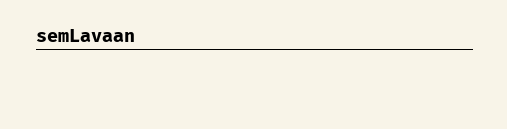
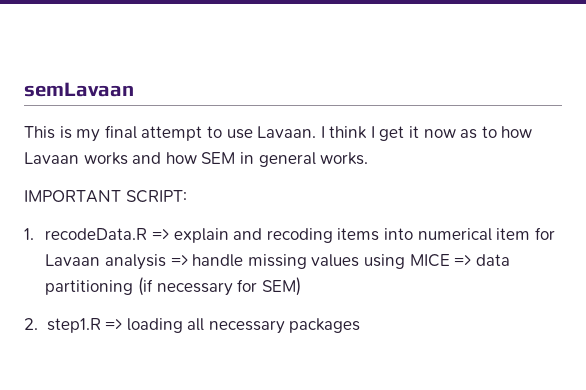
+ This is my final attempt to use Lavaan. I think I get it now as to how Lavaan works and how SEM in general works.
+ IMPORTANT SCRIPT:
+ 1. recodeData.R => explain and recoding items into numerical item for Lavaan analysis => handle missing values using MICE => data partitioning (if necessary for SEM)
+ 2. step1.R => loading all necessary packages

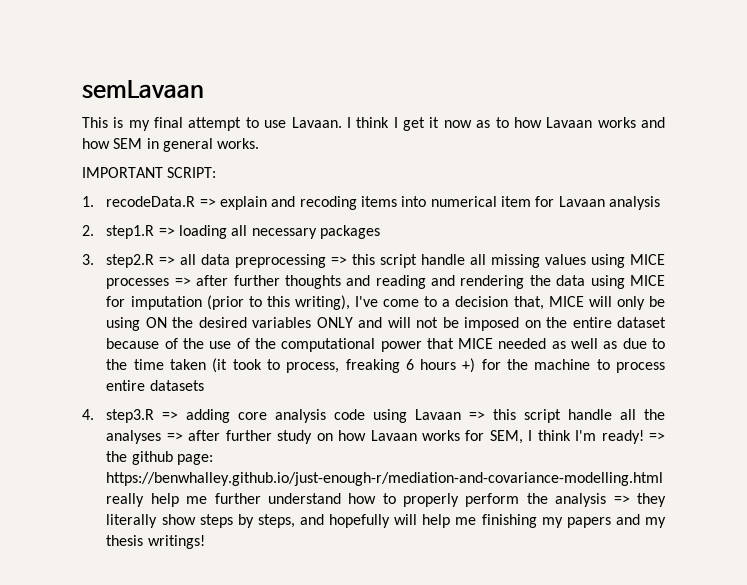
- 1. recodeData.R => explain and recoding items into numerical item for Lavaan analysis => handle missing values using MICE => data partitioning (if necessary for SEM)
+ 1. recodeData.R => explain and recoding items into numerical item for Lavaan analysis
+ 3. step2.R => all data preprocessing => this script handle all missing values using MICE processes => after further thoughts and reading and rendering the data using MICE for imputation (prior to this writing), I've come to a decision that, MICE will only be using ON the desired variables ONLY and will not be imposed on the entire dataset because of the use of the computational power that MICE needed as well as due to the time taken (it took to process, freaking 6 hours +) for the machine to process entire datasets
+ 4. step3.R => adding core analysis code using Lavaan => this script handle all the analyses => after further study on how Lavaan works for SEM, I think I'm ready! => the github page: https://benwhalley.github.io/just-enough-r/mediation-and-covariance-modelling.html really help me further understand how to properly perform the analysis => they literally show steps by steps, and hopefully will help me finishing my papers and my thesis writings!

